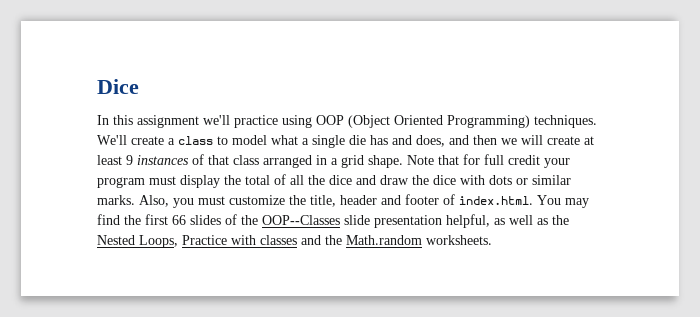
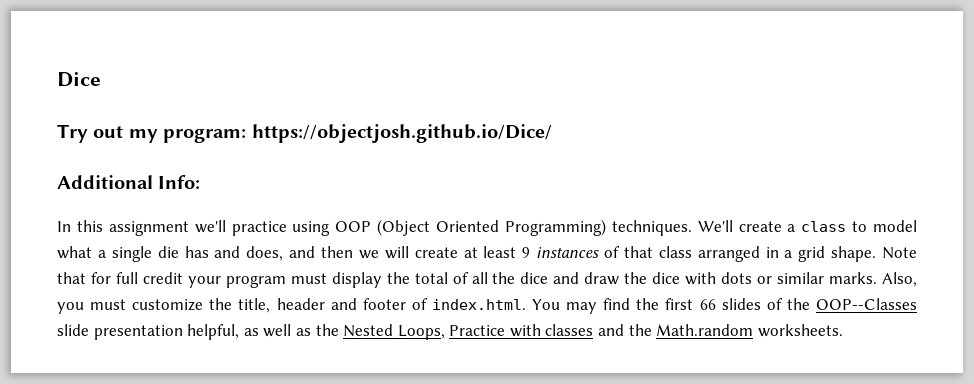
+ Try out my program: https://objectjosh.github.io/Dice/
+ Additional Info:

